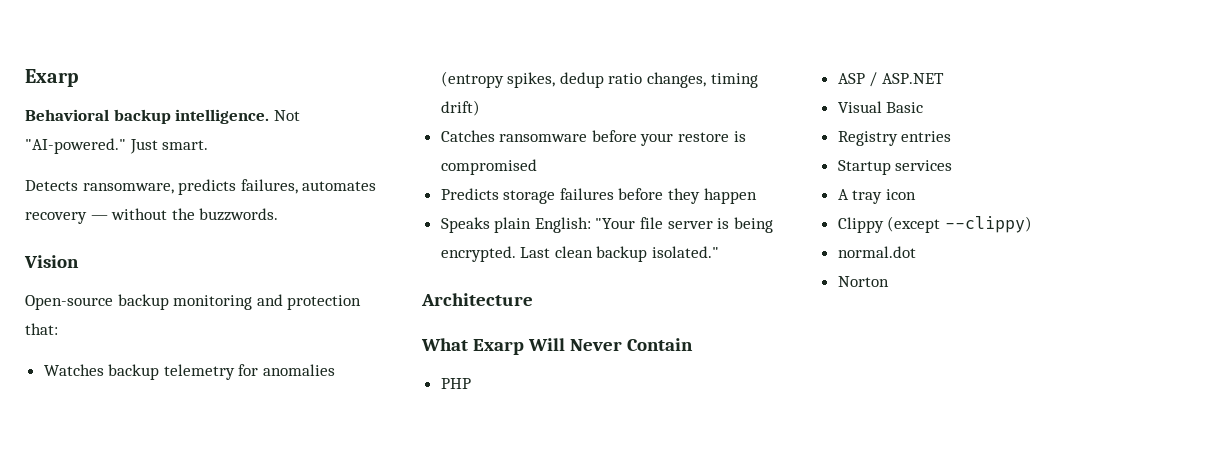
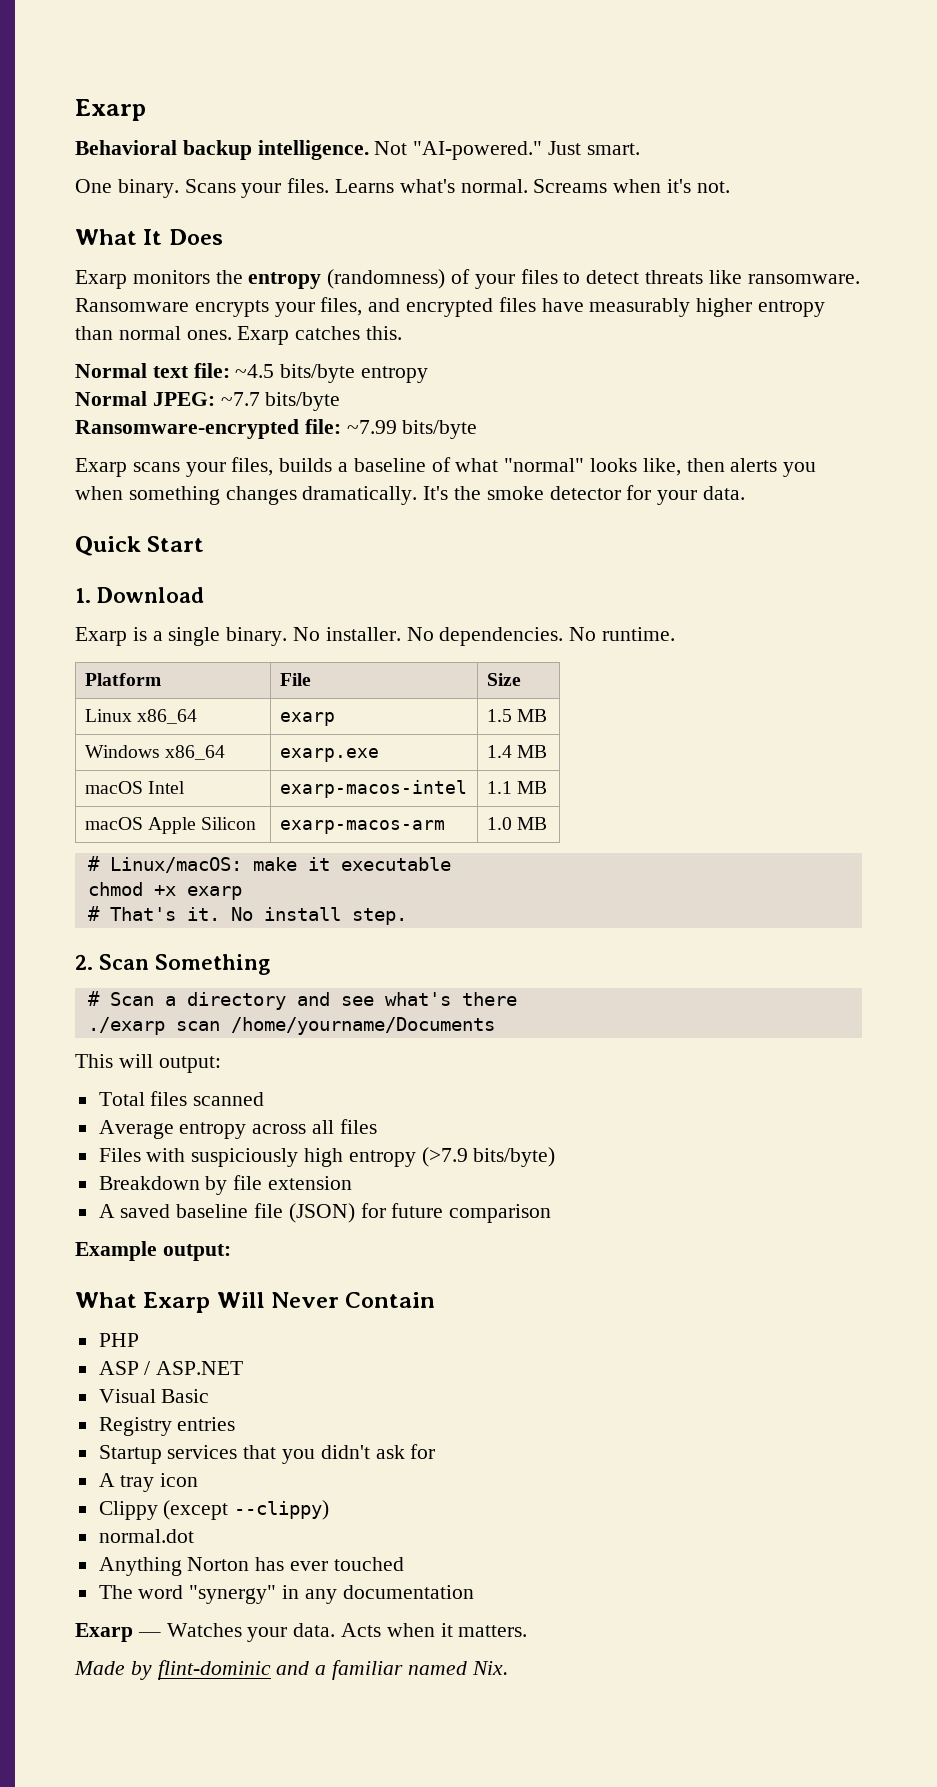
- Detects ransomware, predicts failures, automates recovery — without the buzzwords.
- Vision
- Open-source backup monitoring and protection that:
- Watches backup telemetry for anomalies (entropy spikes, dedup ratio changes, timing drift)
- Catches ransomware before your restore is compromised
- Predicts storage failures before they happen
- Speaks plain English: "Your file server is being encrypted. Last clean backup isolated."
- Architecture
+ One binary. Scans your files. Learns what's normal. Screams when it's not.
+ What It Does
+ Exarp monitors the entropy (randomness) of your files to detect threats like ransomware. Ransomware encrypts your files, and encrypted files have measurably higher entropy than normal ones. Exarp catches this.
+ Normal text file: ~4.5 bits/byte entropy
+ Normal JPEG: ~7.7 bits/byte
+ Ransomware-encrypted file: ~7.99 bits/byte
+ Exarp scans your files, builds a baseline of what "normal" looks like, then alerts you when something changes dramatically. It's the smoke detector for your data.
+ Quick Start
+ 1. Download
+ Exarp is a single binary. No installer. No dependencies. No runtime.
+ Platform | File | Size
+ Linux x86_64 | exarp | 1.5 MB
+ Windows x86_64 | exarp.exe | 1.4 MB
+ macOS Intel | exarp-macos-intel | 1.1 MB
+ macOS Apple Silicon | exarp-macos-arm | 1.0 MB
+ # Linux/macOS: make it executable
+ chmod +x exarp
+ # That's it. No install step.
+ 2. Scan Something
+ # Scan a directory and see what's there
+ ./exarp scan /home/yourname/Documents
+ This will output:
+ Total files scanned
+ Average entropy across all files
+ Files with suspiciously high entropy (>7.9 bits/byte)
+ Breakdown by file extension
+ A saved baseline file (JSON) for future comparison
+ Example output:
- Startup services
+ Startup services that you didn't ask for
- Norton
+ Anything Norton has ever touched
+ The word "synergy" in any documentation
+ Exarp — Watches your data. Acts when it matters.
+ Made by flint-dominic and a familiar named Nix.

